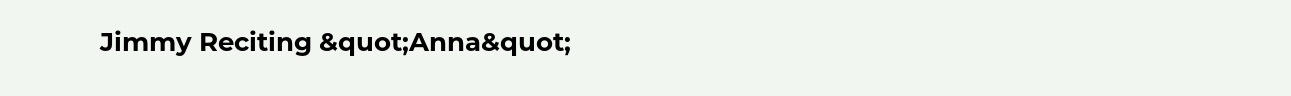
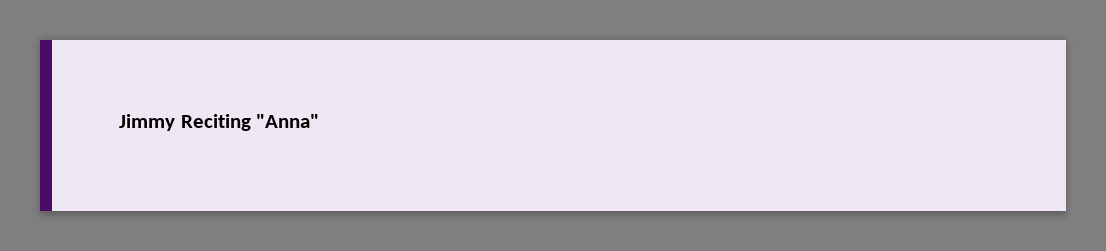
- Jimmy Reciting &quot;Anna&quot;
+ Jimmy Reciting "Anna"

